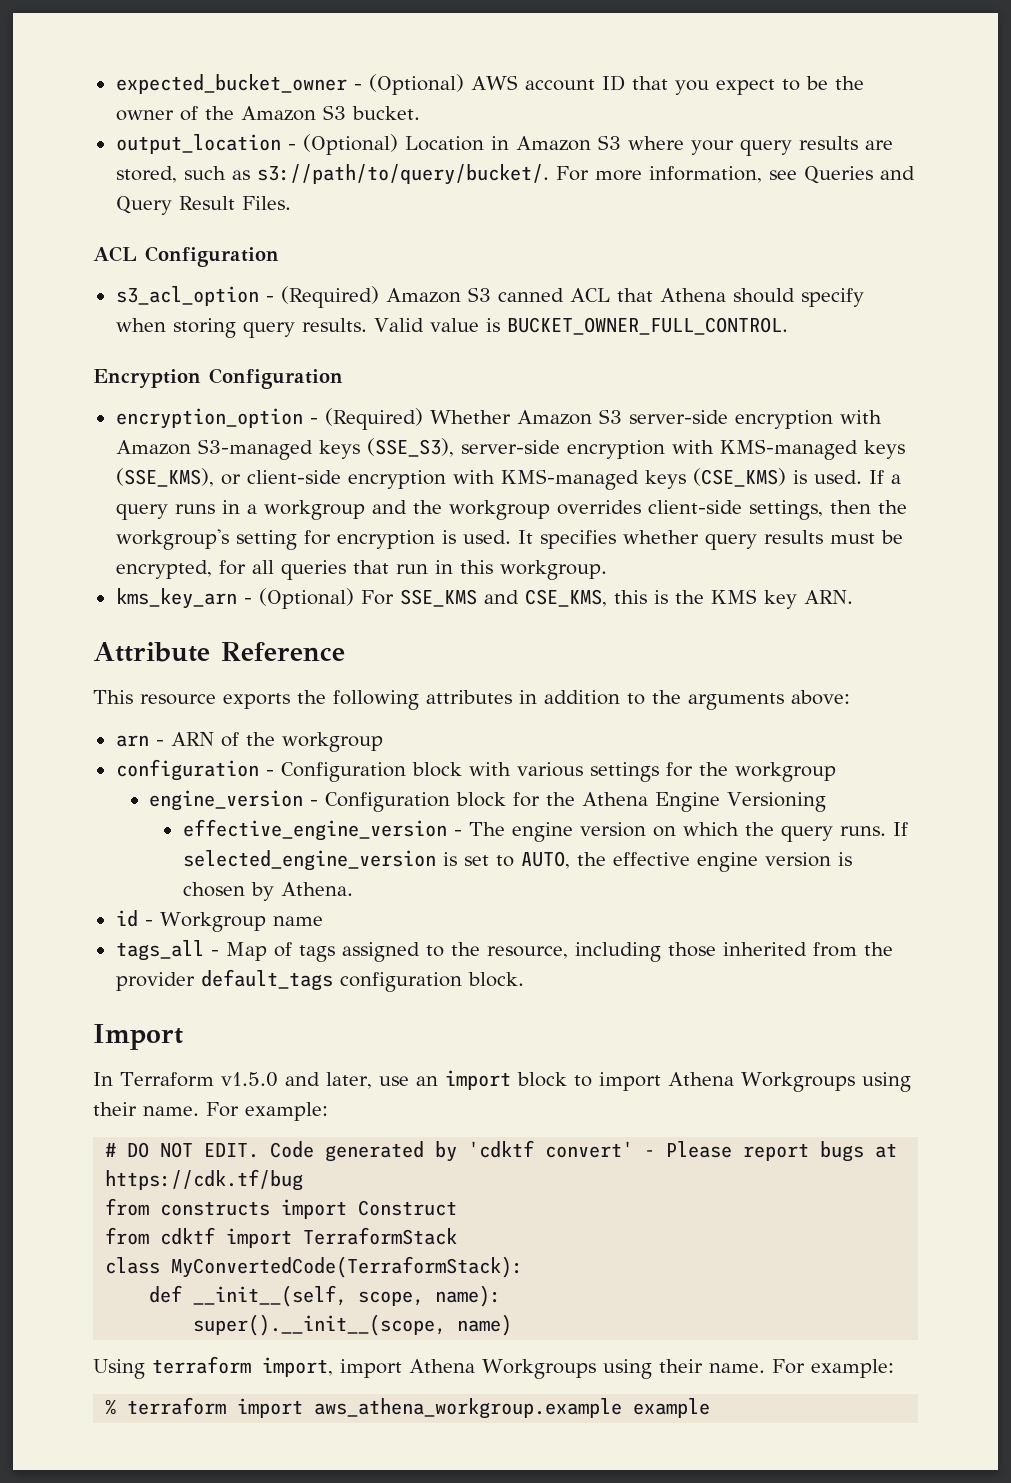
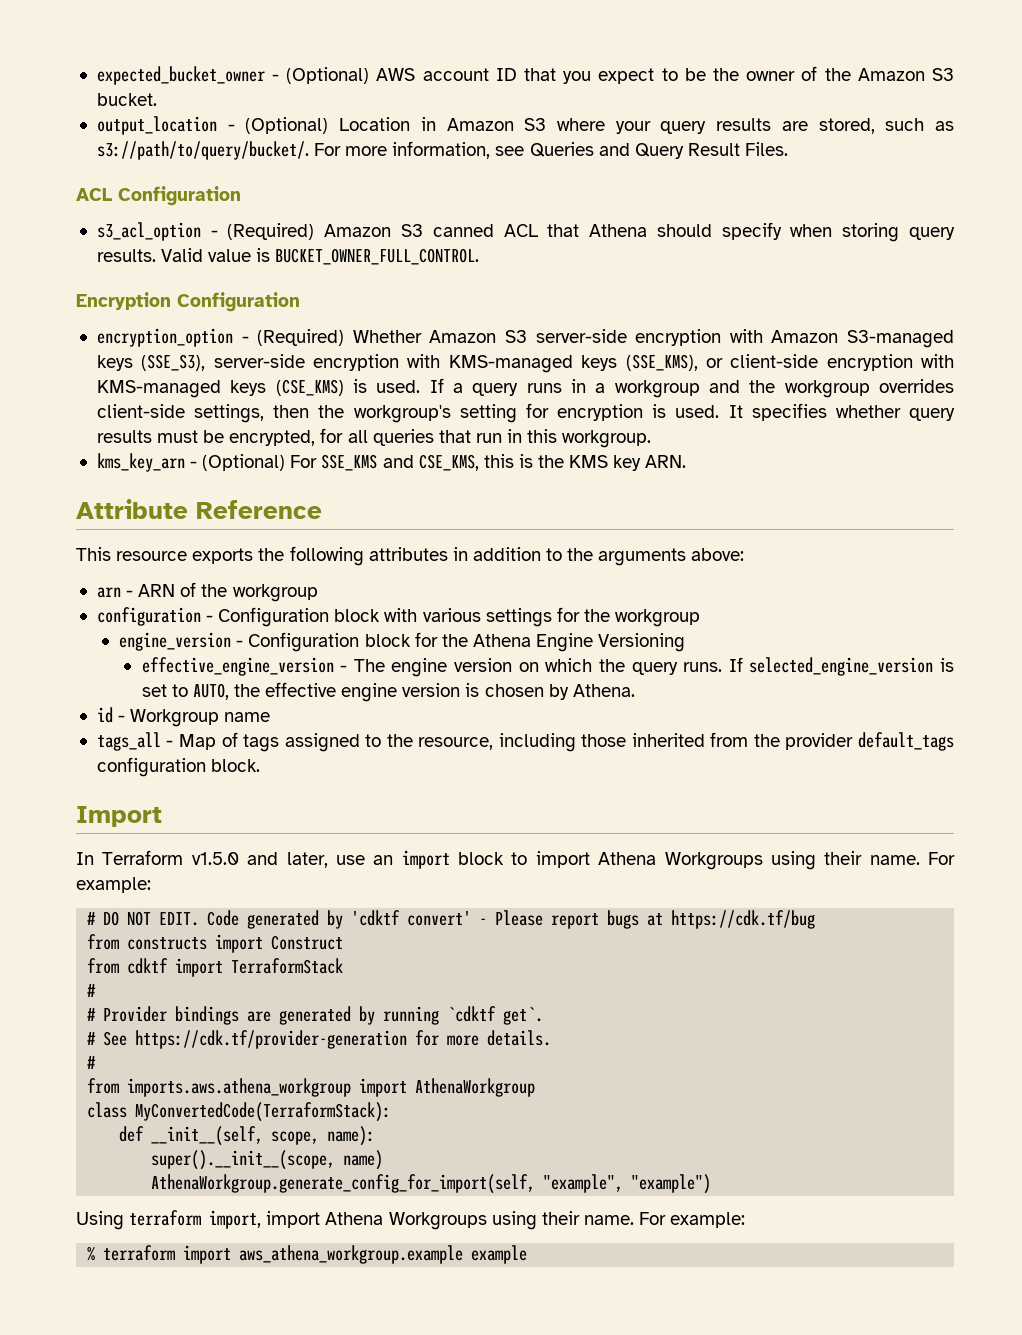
  from cdktf import TerraformStack
+ #
+ # Provider bindings are generated by running `cdktf get`.
+ # See https://cdk.tf/provider-generation for more details.
+ #
+ from imports.aws.athena_workgroup import AthenaWorkgroup
+ AthenaWorkgroup.generate_config_for_import(self, "example", "example")

